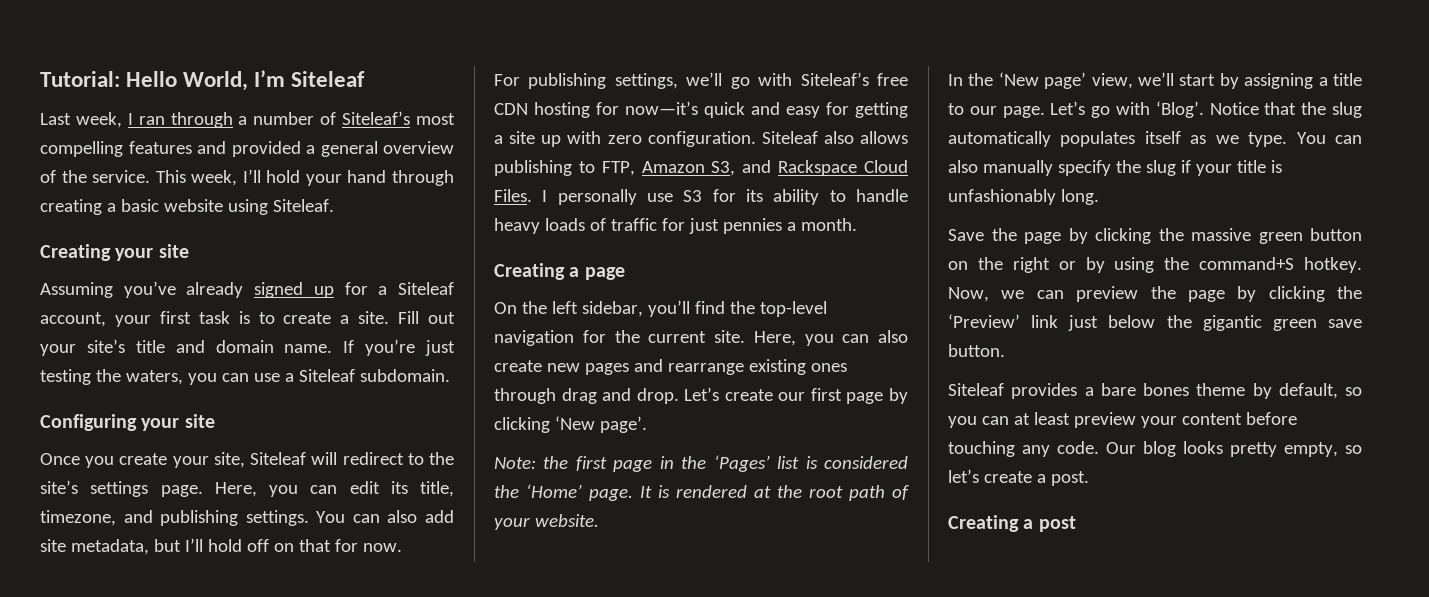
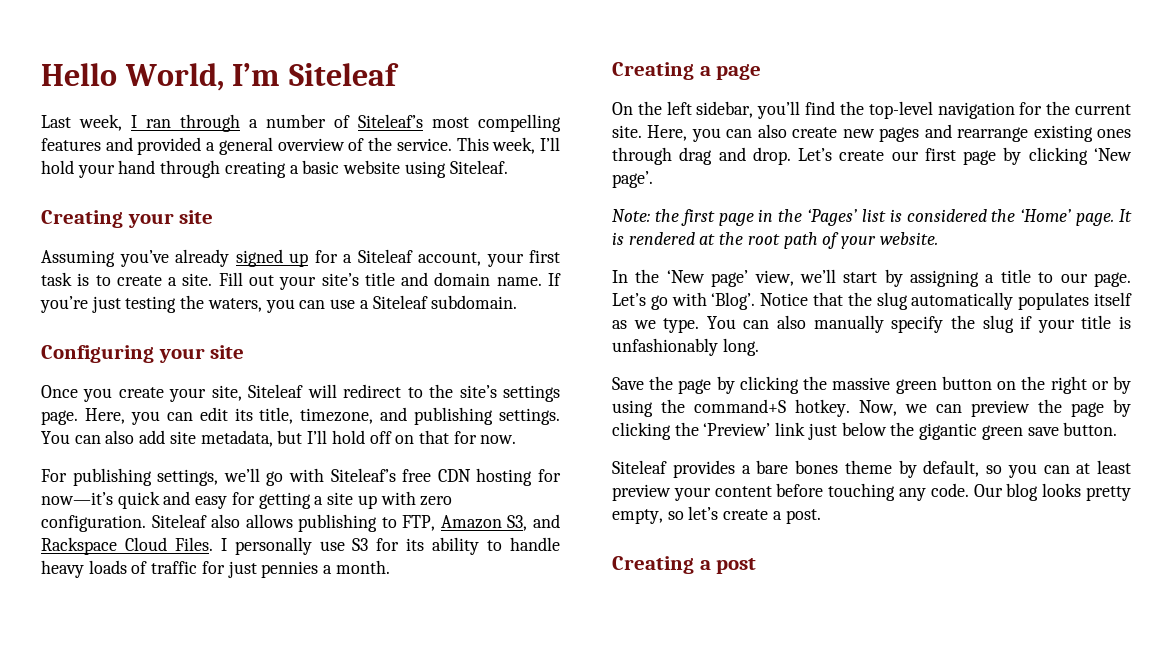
- Tutorial: Hello World, I’m Siteleaf
+ Hello World, I’m Siteleaf

